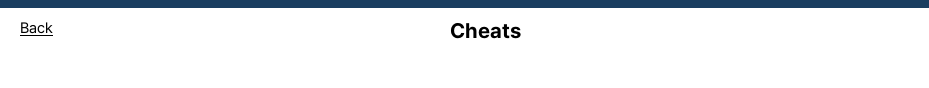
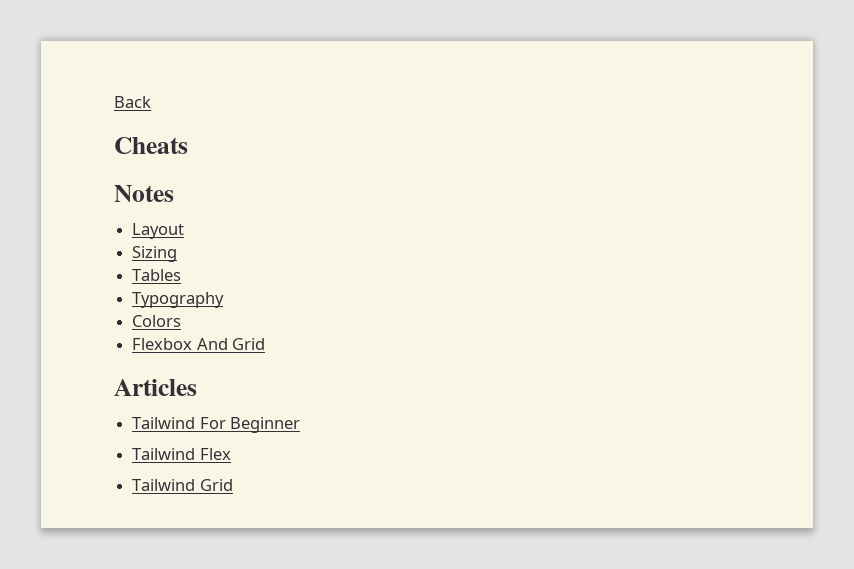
+ Notes
+ Layout
+ Sizing
+ Tables
+ Typography
+ Colors
+ Flexbox And Grid
+ Articles
+ Tailwind For Beginner
+ Tailwind Flex
+ Tailwind Grid

